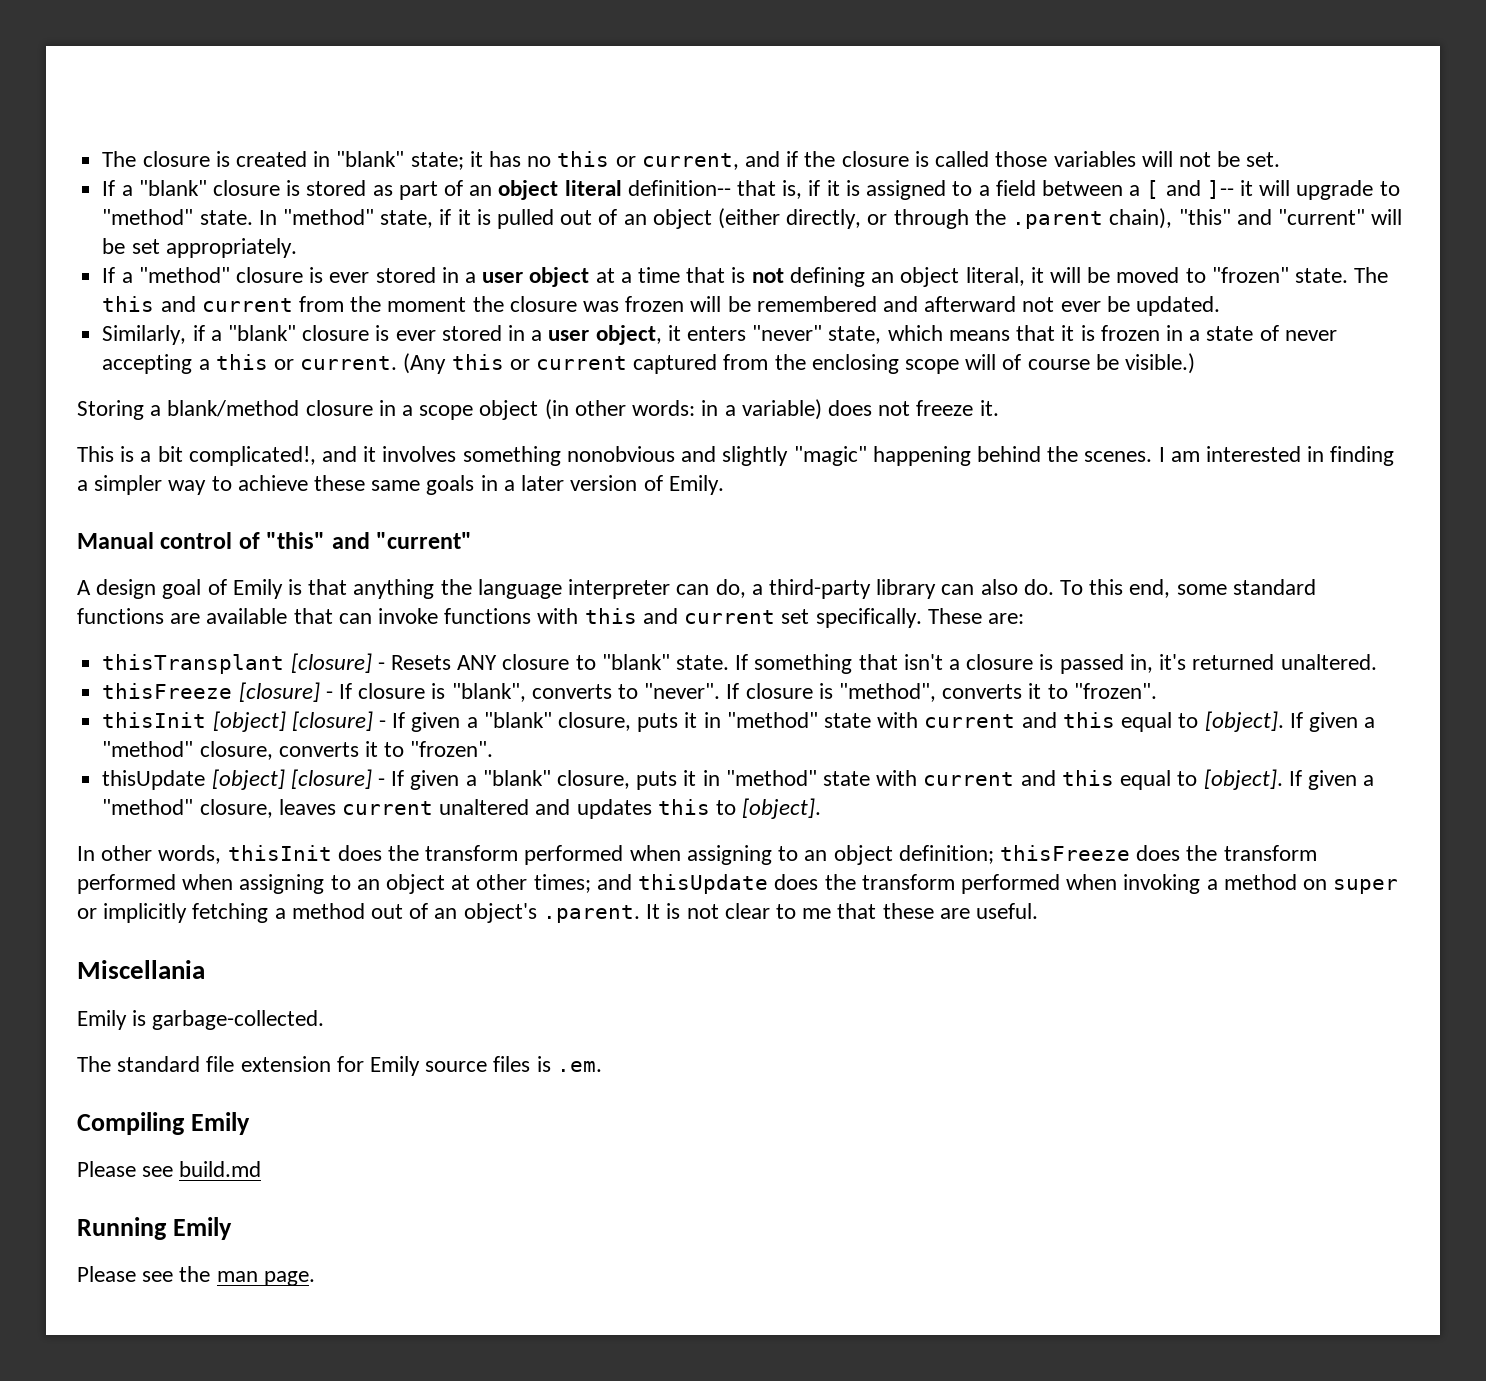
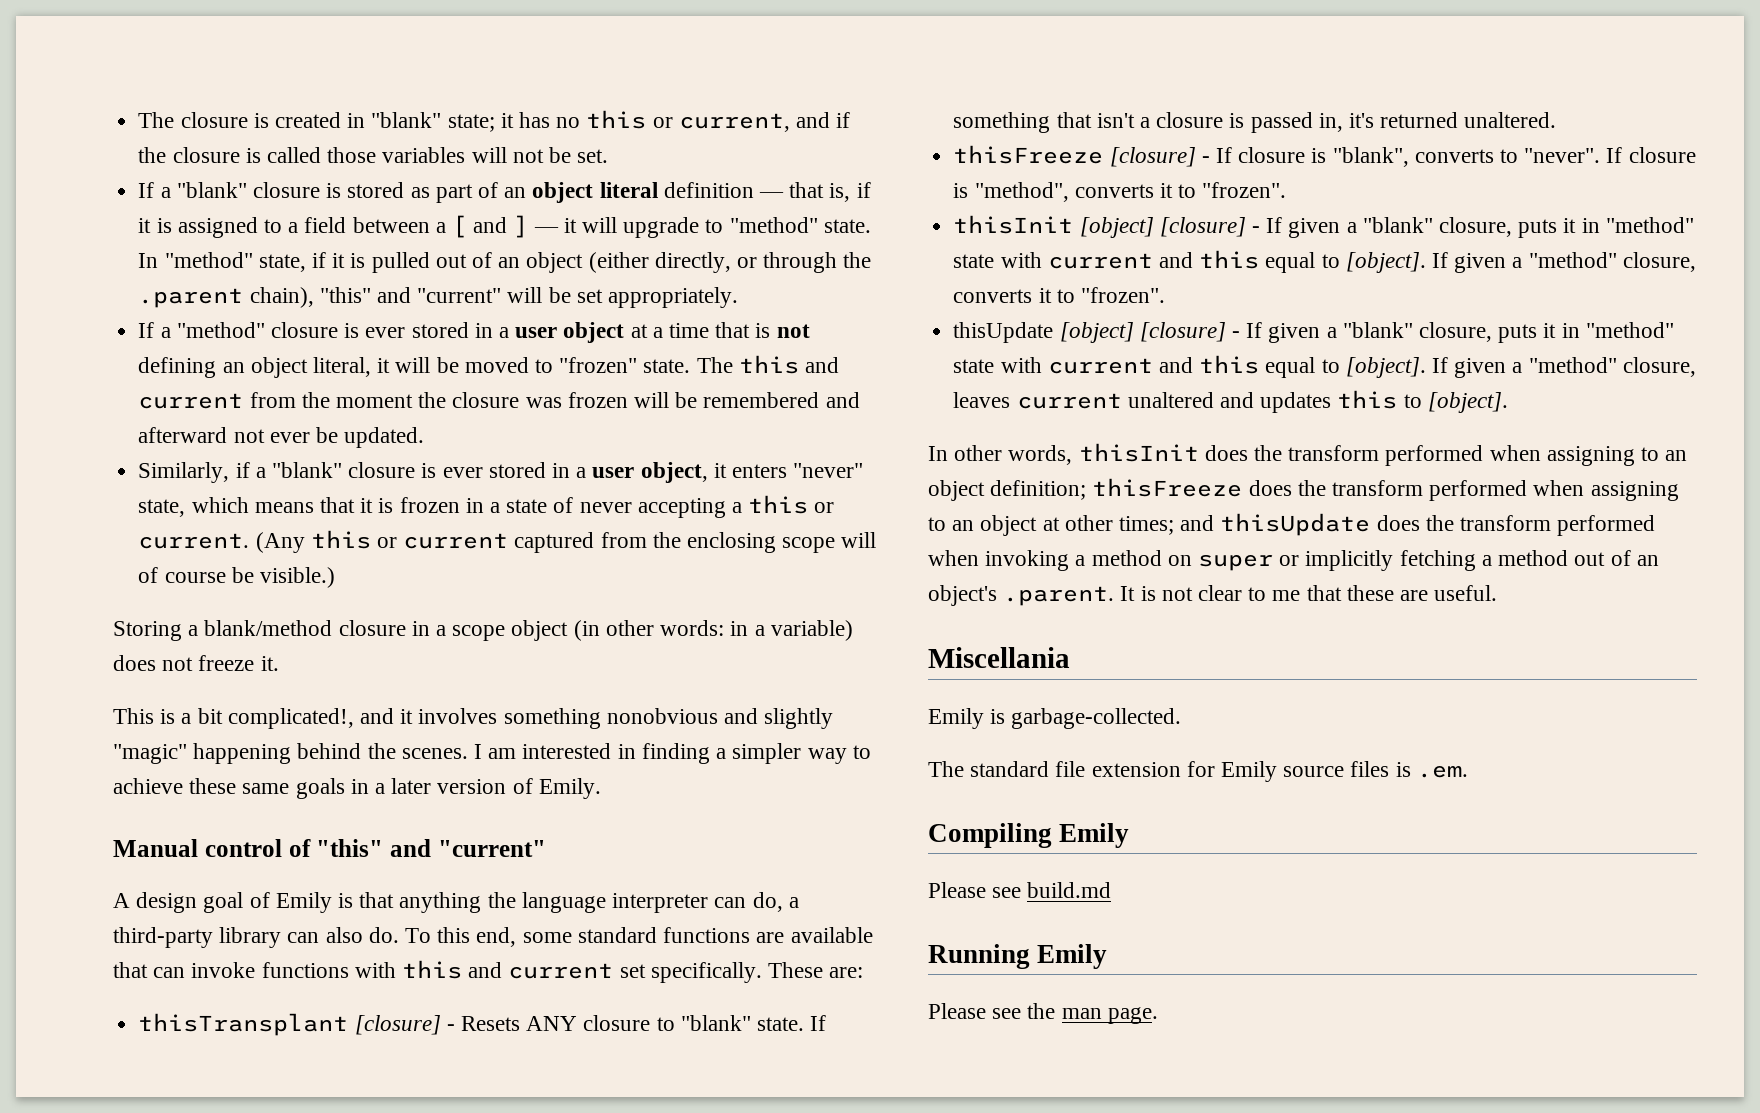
- If a "blank" closure is stored as part of an object literal definition-- that is, if it is assigned to a field between a [ and ]-- it will upgrade to "method" state.
+ If a "blank" closure is stored as part of an object literal definition — that is, if it is assigned to a field between a [ and ] — it will upgrade to "method" state.

